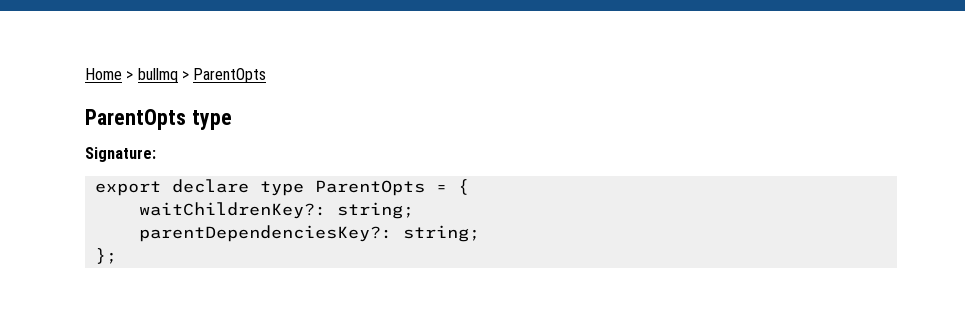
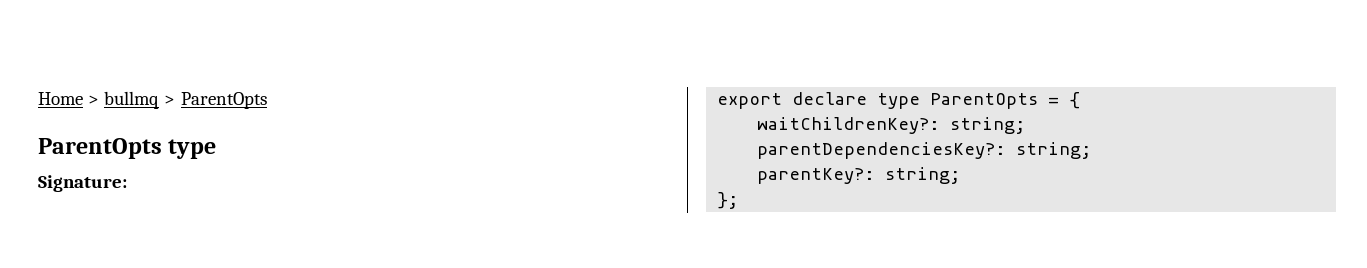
+ parentKey?: string;

